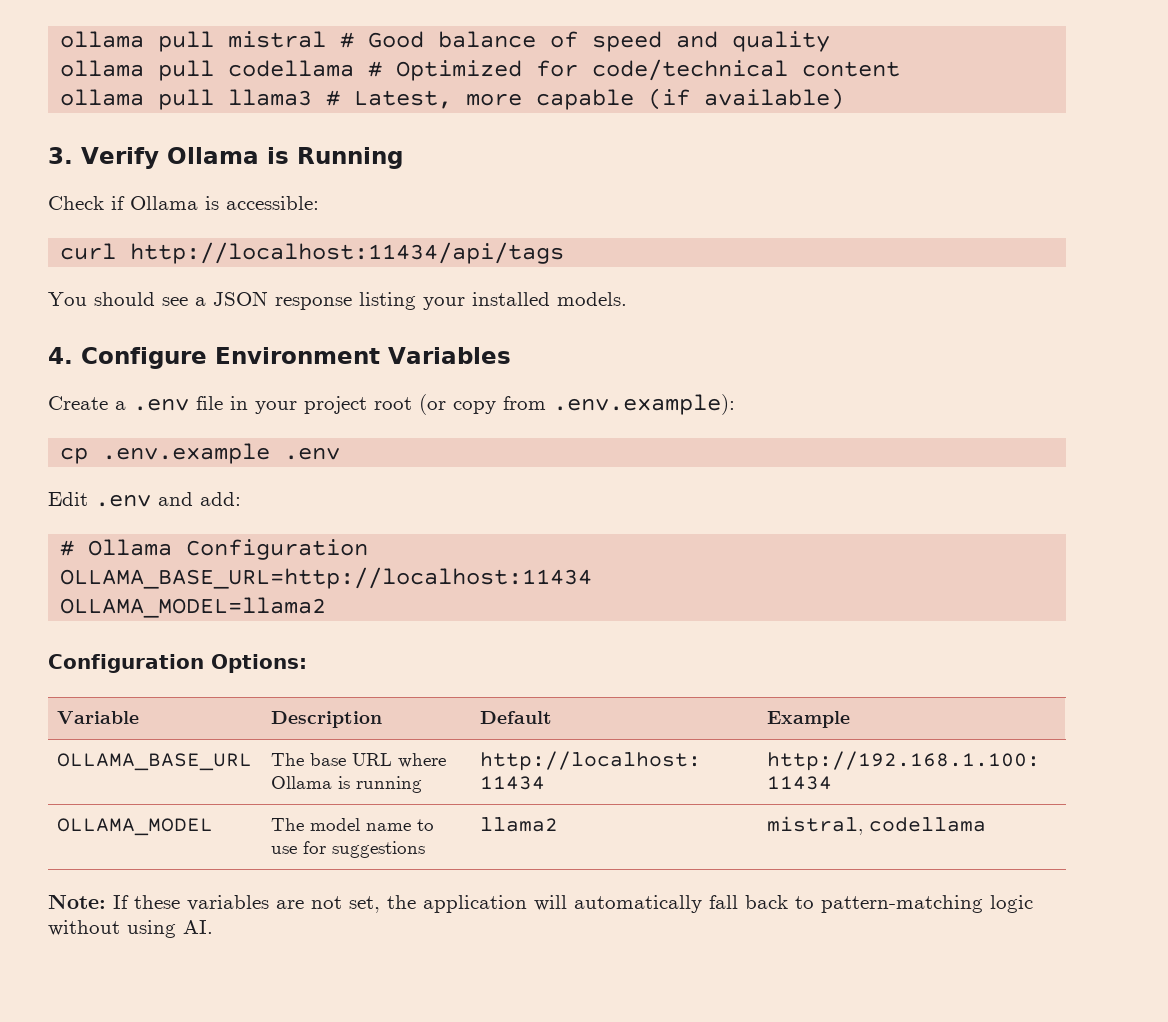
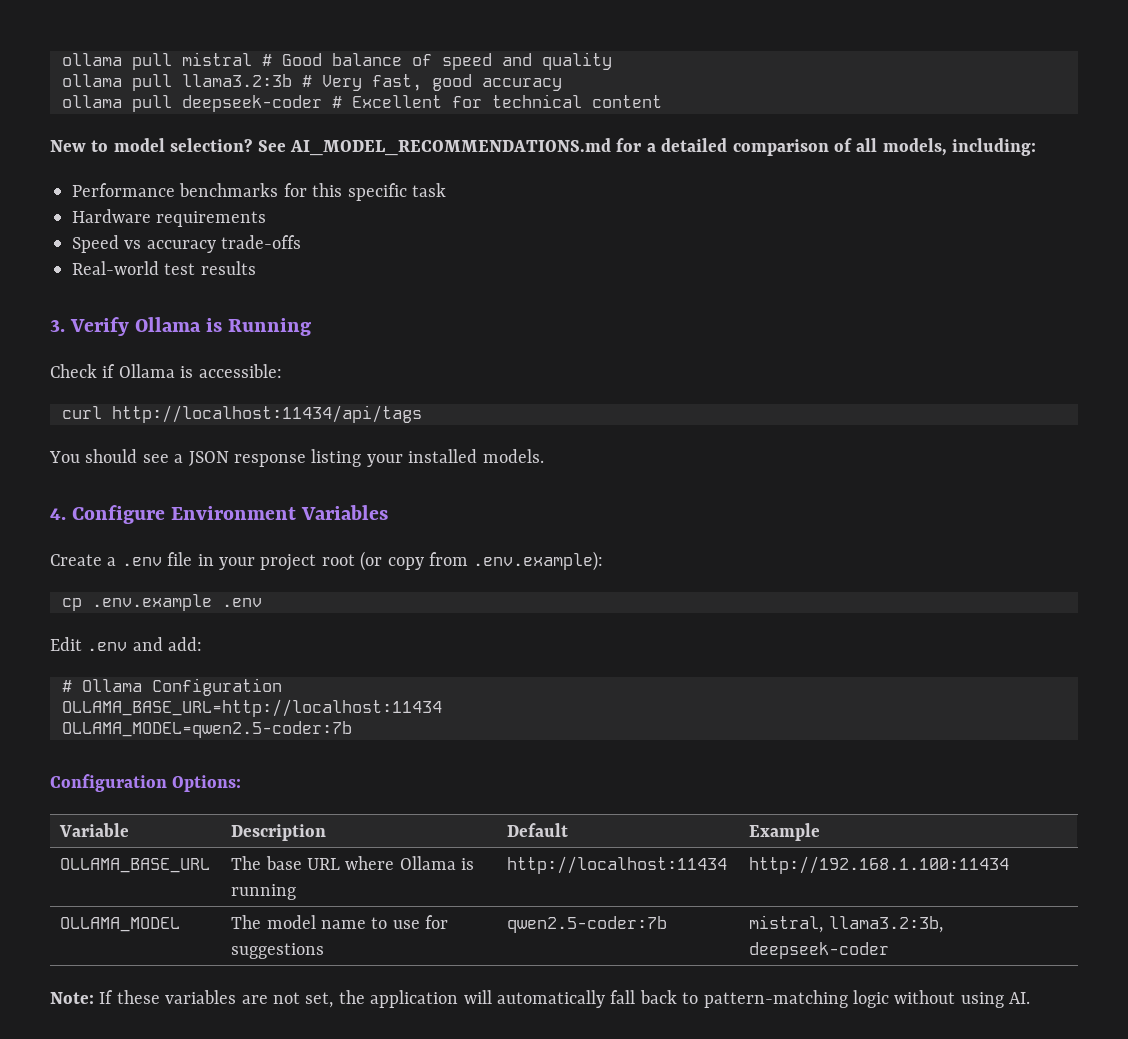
- ollama pull codellama # Optimized for code/technical content
- ollama pull llama3 # Latest, more capable (if available)
+ ollama pull llama3.2:3b # Very fast, good accuracy
+ ollama pull deepseek-coder # Excellent for technical content
+ New to model selection? See AI_MODEL_RECOMMENDATIONS.md for a detailed comparison of all models, including:
+ Performance benchmarks for this specific task
+ Hardware requirements
+ Speed vs accuracy trade-offs
+ Real-world test results
- OLLAMA_MODEL=llama2
+ OLLAMA_MODEL=qwen2.5-coder:7b
- OLLAMA_MODEL | The model name to use for suggestions | llama2 | mistral, codellama
+ OLLAMA_MODEL | The model name to use for suggestions | qwen2.5-coder:7b | mistral, llama3.2:3b, deepseek-coder

